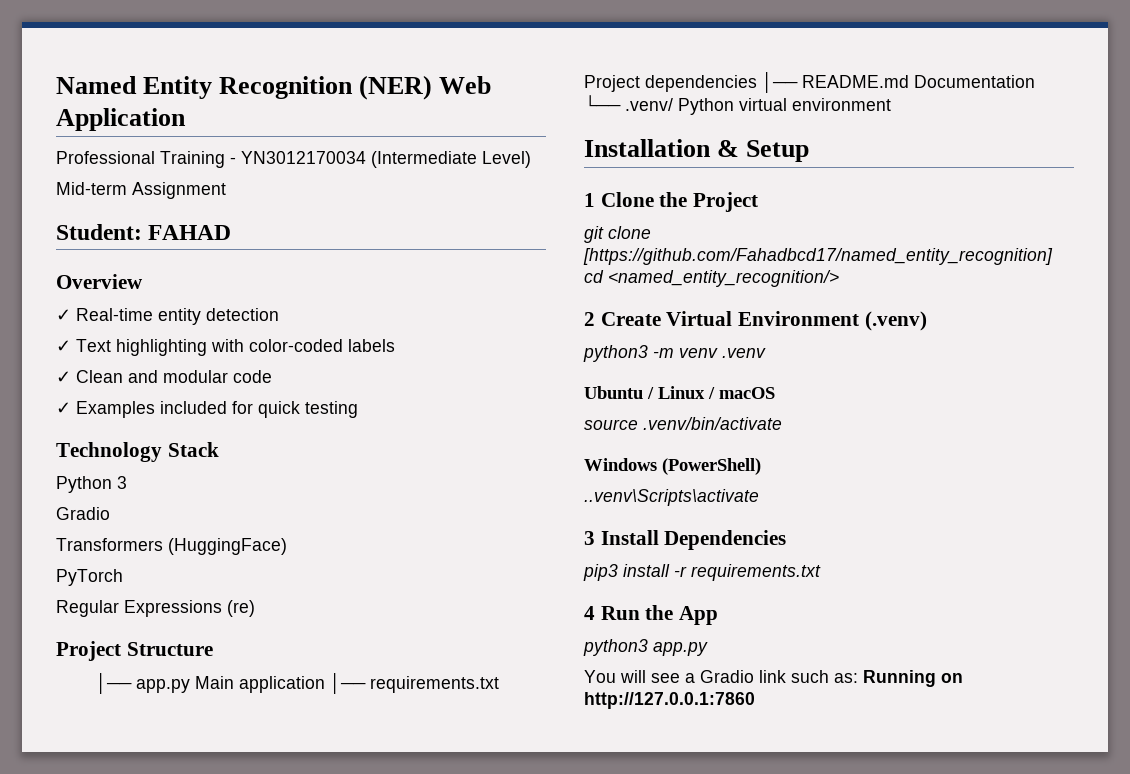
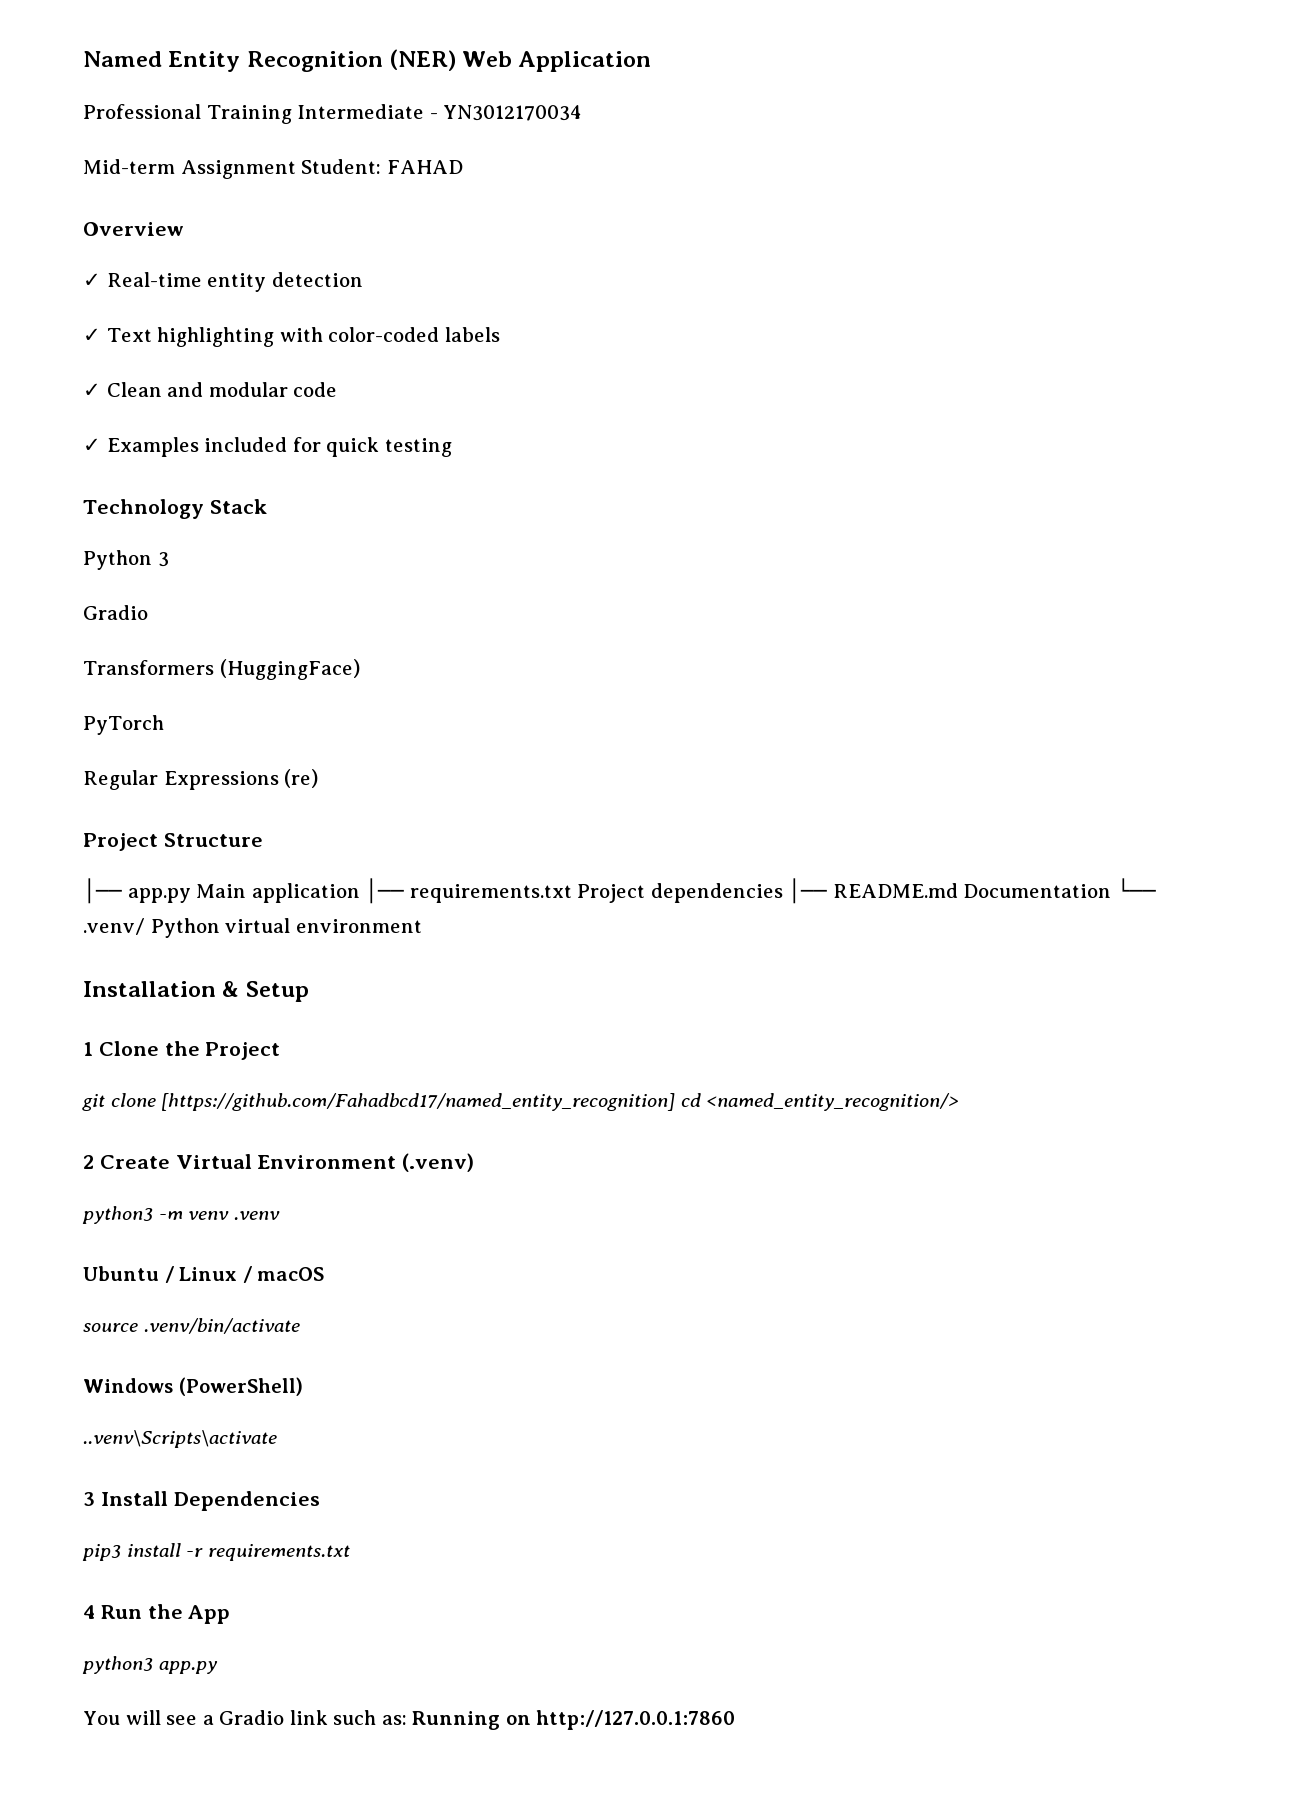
- Professional Training - YN3012170034 (Intermediate Level)
+ Professional Training Intermediate - YN3012170034
- Mid-term Assignment
- Student: FAHAD
+ Mid-term Assignment Student: FAHAD

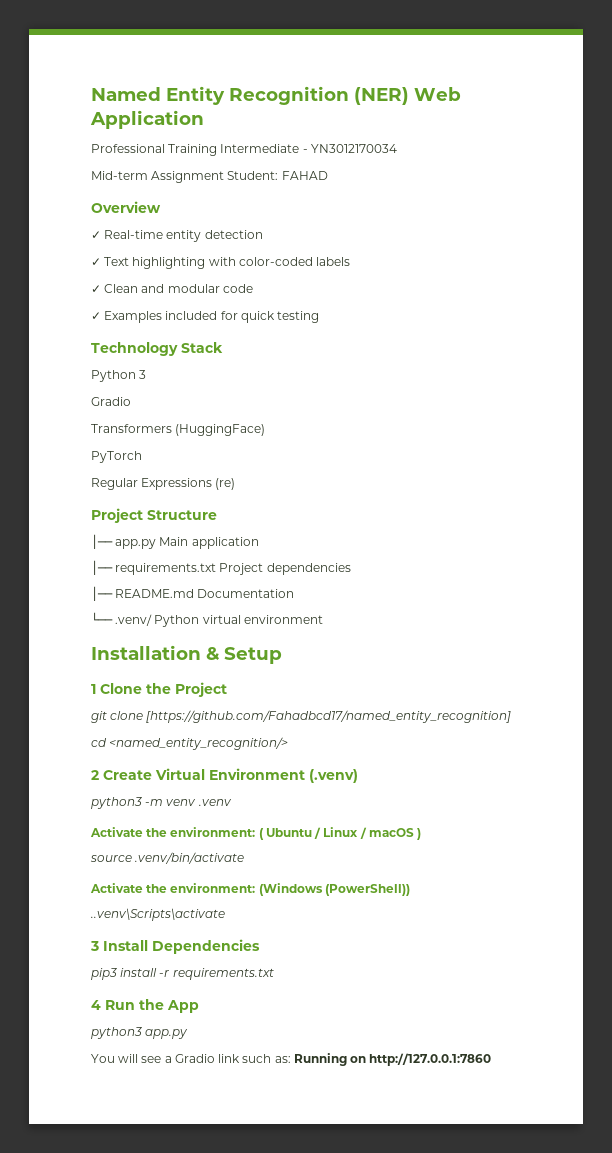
- │── app.py Main application │── requirements.txt Project dependencies │── README.md Documentation └── .venv/ Python virtual environment
+ │── app.py Main application
+ │── requirements.txt Project dependencies
+ │── README.md Documentation
+ └── .venv/ Python virtual environment
- git clone [https://github.com/Fahadbcd17/named_entity_recognition] cd <named_entity_recognition/>
+ git clone [https://github.com/Fahadbcd17/named_entity_recognition]
+ cd <named_entity_recognition/>
- Ubuntu / Linux / macOS
+ Activate the environment: ( Ubuntu / Linux / macOS )
- Windows (PowerShell)
+ Activate the environment: (Windows (PowerShell))

